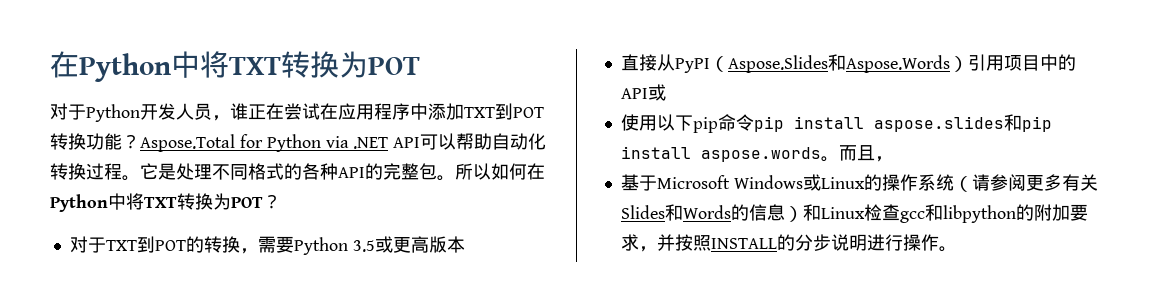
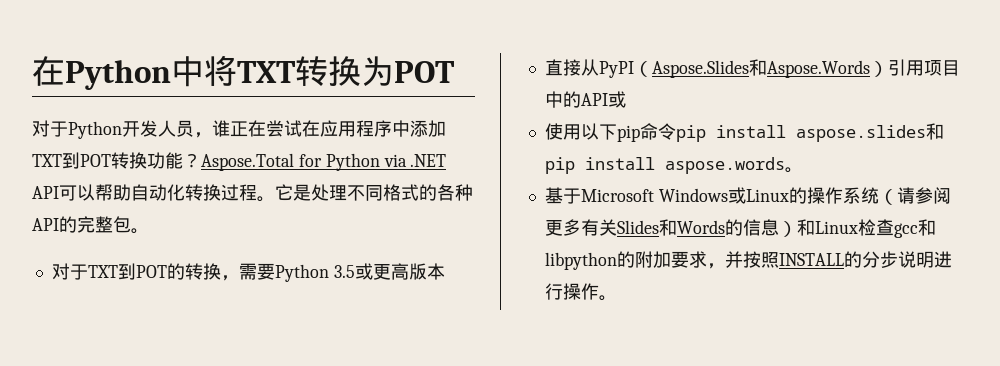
- 所以如何在Python中将TXT转换为POT？
- 而且，

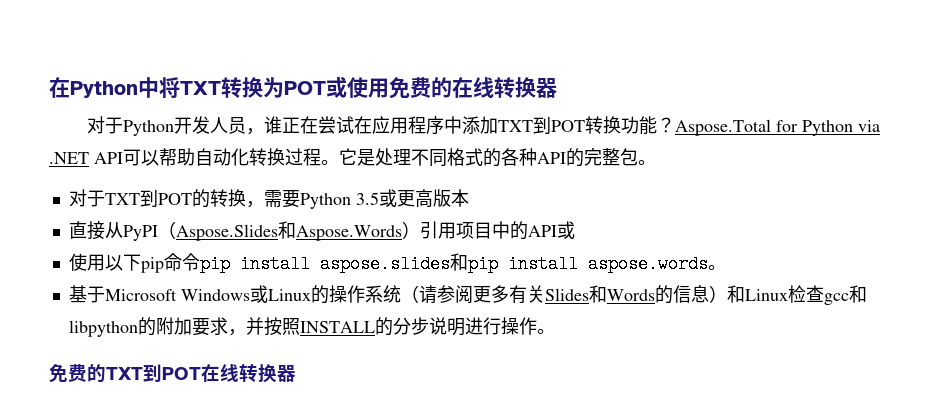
- 在Python中将TXT转换为POT
+ 在Python中将TXT转换为POT或使用免费的在线转换器
+ 免费的TXT到POT在线转换器

